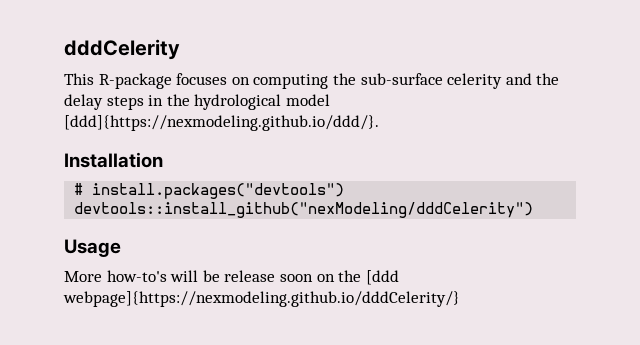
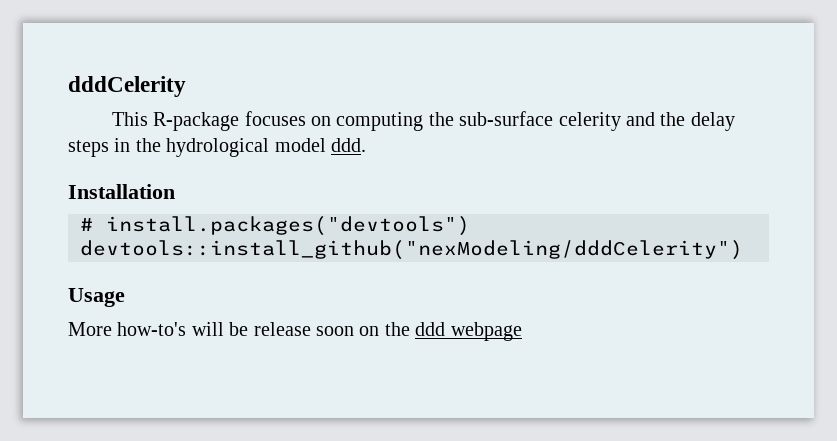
- This R-package focuses on computing the sub-surface celerity and the delay steps in the hydrological model [ddd]{https://nexmodeling.github.io/ddd/}.
+ This R-package focuses on computing the sub-surface celerity and the delay steps in the hydrological model ddd.
- More how-to's will be release soon on the [ddd webpage]{https://nexmodeling.github.io/dddCelerity/}
+ More how-to's will be release soon on the ddd webpage

